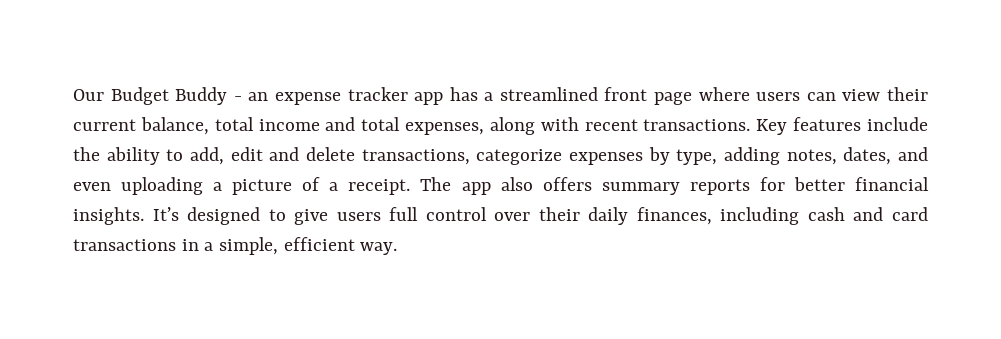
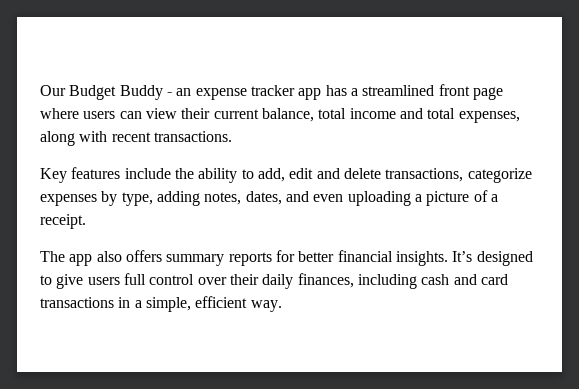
- Our Budget Buddy - an expense tracker app has a streamlined front page where users can view their current balance, total income and total expenses, along with recent transactions. Key features include the ability to add, edit and delete transactions, categorize expenses by type, adding notes, dates, and even uploading a picture of a receipt. The app also offers summary reports for better financial insights.
+ Our Budget Buddy - an expense tracker app has a streamlined front page where users can view their current balance, total income and total expenses, along with recent transactions.
+ Key features include the ability to add, edit and delete transactions, categorize expenses by type, adding notes, dates, and even uploading a picture of a receipt.
+ The app also offers summary reports for better financial insights.

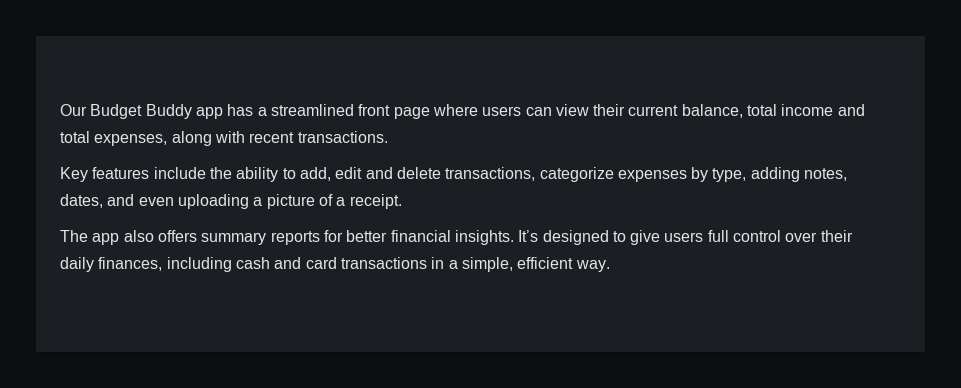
- Our Budget Buddy - an expense tracker app has a streamlined front page where users can view their current balance, total income and total expenses, along with recent transactions.
+ Our Budget Buddy app has a streamlined front page where users can view their current balance, total income and total expenses, along with recent transactions.

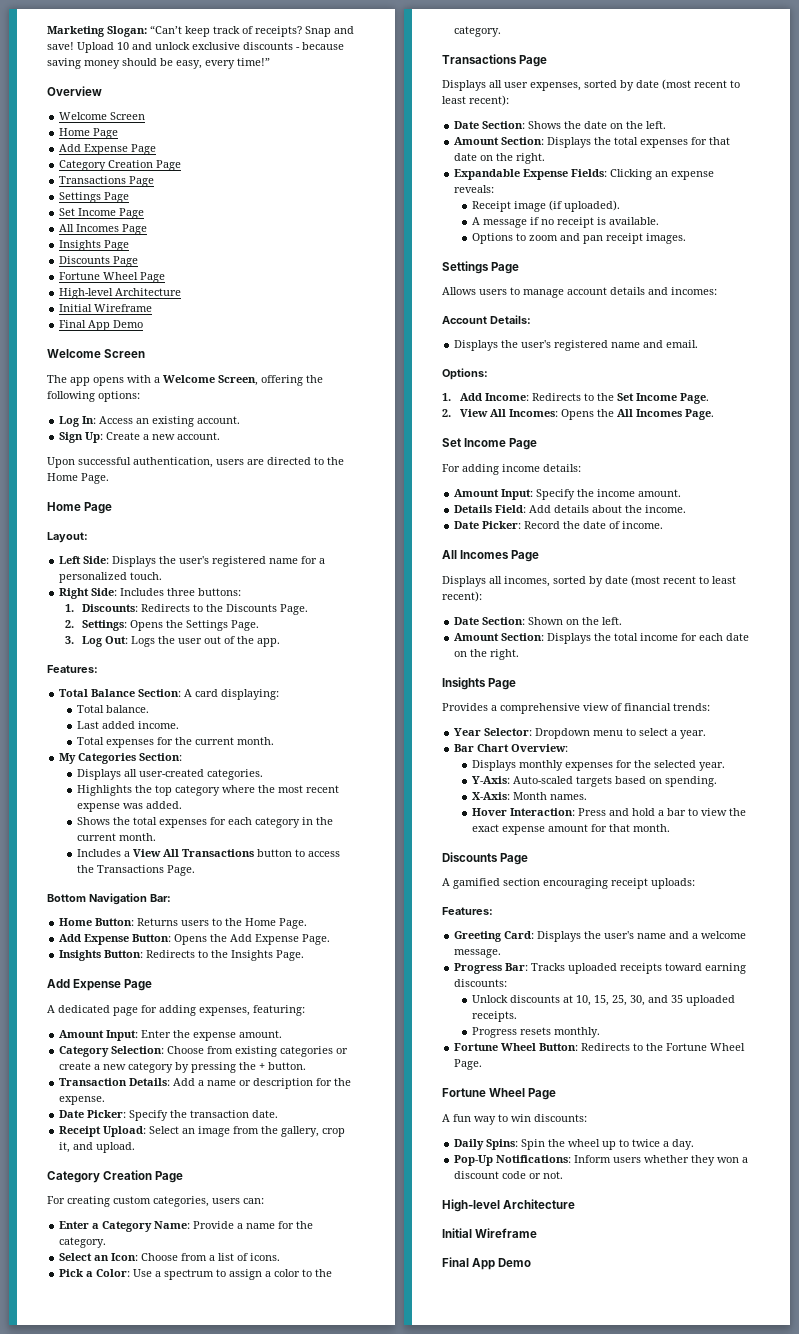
- Our Budget Buddy app has a streamlined front page where users can view their current balance, total income and total expenses, along with recent transactions.
- Key features include the ability to add, edit and delete transactions, categorize expenses by type, adding notes, dates, and even uploading a picture of a receipt.
- The app also offers summary reports for better financial insights. It’s designed to give users full control over their daily finances, including cash and card transactions in a simple, efficient way.
+ Marketing Slogan: “Can’t keep track of receipts? Snap and save! Upload 10 and unlock exclusive discounts - because saving money should be easy, every time!”
+ Overview
+ Welcome Screen
+ Home Page
+ Add Expense Page
+ Category Creation Page
+ Transactions Page
+ Settings Page
+ Set Income Page
+ All Incomes Page
+ Insights Page
+ Discounts Page
+ Fortune Wheel Page
+ High-level Architecture
+ Initial Wireframe
+ Final App Demo
+ Welcome Screen
+ The app opens with a Welcome Screen, offering the following options:
+ Log In: Access an existing account.
+ Sign Up: Create a new account.
+ Upon successful authentication, users are directed to the Home Page.
+ Home Page
+ Layout:
+ Left Side: Displays the user's registered name for a personalized touch.
+ Right Side: Includes three buttons:
+ 1. Discounts: Redirects to the Discounts Page.
+ 2. Settings: Opens the Settings Page.
+ 3. Log Out: Logs the user out of the app.
+ Features:
+ Total Balance Section: A card displaying:
+ Total balance.
+ Last added income.
+ Total expenses for the current month.
+ My Categories Section:
+ Displays all user-created categories.
+ Highlights the top category where the most recent expense was added.
+ Shows the total expenses for each category in the current month.
+ Includes a View All Transactions button to access the Transactions Page.
+ Bottom Navigation Bar:
+ Home Button: Returns users to the Home Page.
+ Add Expense Button: Opens the Add Expense Page.
+ Insights Button: Redirects to the Insights Page.
+ Add Expense Page
+ A dedicated page for adding expenses, featuring:
+ Amount Input: Enter the expense amount.
+ Category Selection: Choose from existing categories or create a new category by pressing the + button.
+ Transaction Details: Add a name or description for the expense.
+ Date Picker: Specify the transaction date.
+ Receipt Upload: Select an image from the gallery, crop it, and upload.
+ Category Creation Page
+ For creating custom categories, users can:
+ Enter a Category Name: Provide a name for the category.
+ Select an Icon: Choose from a list of icons.
+ Pick a Color: Use a spectrum to assign a color to the category.
+ Transactions Page
+ Displays all user expenses, sorted by date (most recent to least recent):
+ Date Section: Shows the date on the left.
+ Amount Section: Displays the total expenses for that date on the right.
+ Expandable Expense Fields: Clicking an expense reveals:
+ Receipt image (if uploaded).
+ A message if no receipt is available.
+ Options to zoom and pan receipt images.
+ Settings Page
+ Allows users to manage account details and incomes:
+ Account Details:
+ Displays the user's registered name and email.
+ Options:
+ 1. Add Income: Redirects to the Set Income Page.
+ 2. View All Incomes: Opens the All Incomes Page.
+ Set Income Page
+ For adding income details:
+ Amount Input: Specify the income amount.
+ Details Field: Add details about the income.
+ Date Picker: Record the date of income.
+ All Incomes Page
+ Displays all incomes, sorted by date (most recent to least recent):
+ Date Section: Shown on the left.
+ Amount Section: Displays the total income for each date on the right.
+ Insights Page
+ Provides a comprehensive view of financial trends:
+ Year Selector: Dropdown menu to select a year.
+ Bar Chart Overview:
+ Displays monthly expenses for the selected year.
+ Y-Axis: Auto-scaled targets based on spending.
+ X-Axis: Month names.
+ Hover Interaction: Press and hold a bar to view the exact expense amount for that month.
+ Discounts Page
+ A gamified section encouraging receipt uploads:
+ Features:
+ Greeting Card: Displays the user's name and a welcome message.
+ Progress Bar: Tracks uploaded receipts toward earning discounts:
+ Unlock discounts at 10, 15, 25, 30, and 35 uploaded receipts.
+ Progress resets monthly.
+ Fortune Wheel Button: Redirects to the Fortune Wheel Page.
+ Fortune Wheel Page
+ A fun way to win discounts:
+ Daily Spins: Spin the wheel up to twice a day.
+ Pop-Up Notifications: Inform users whether they won a discount code or not.
+ High-level Architecture
+ Initial Wireframe
+ Final App Demo

